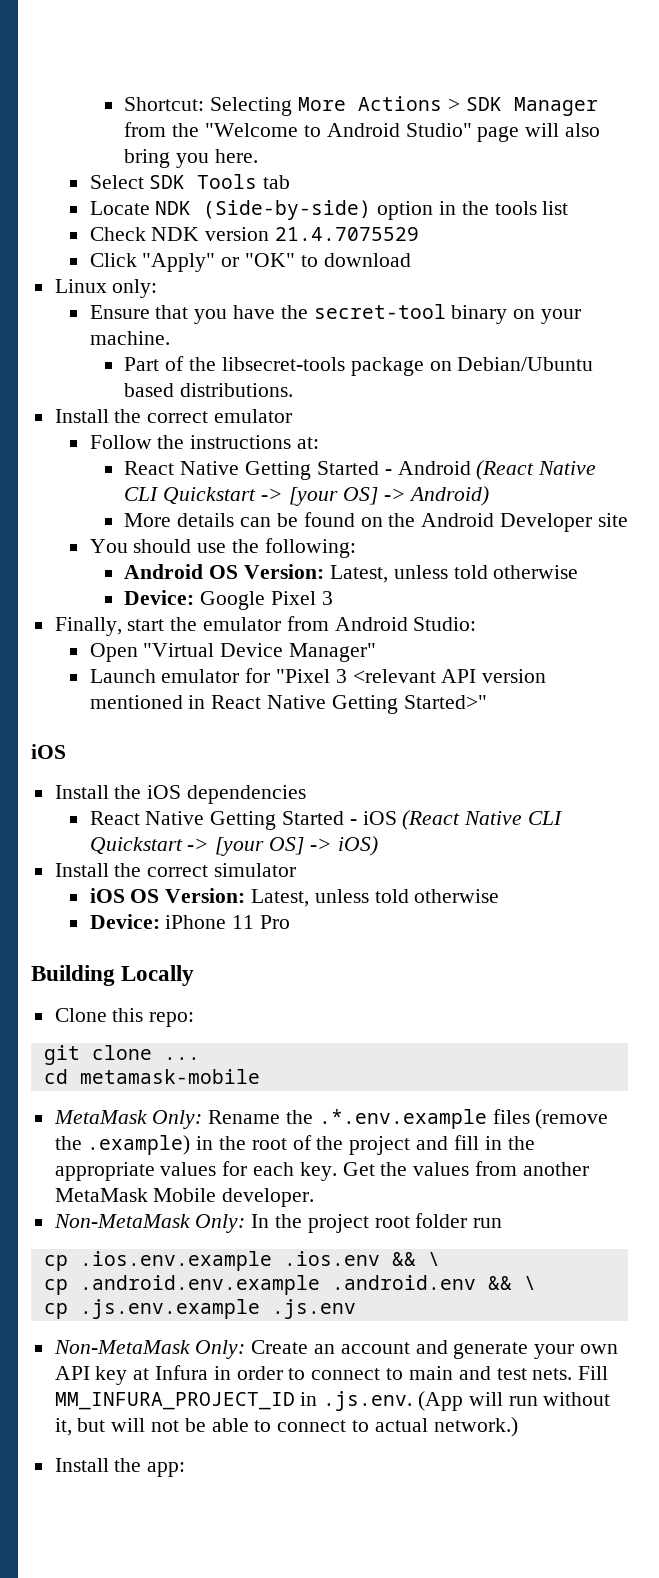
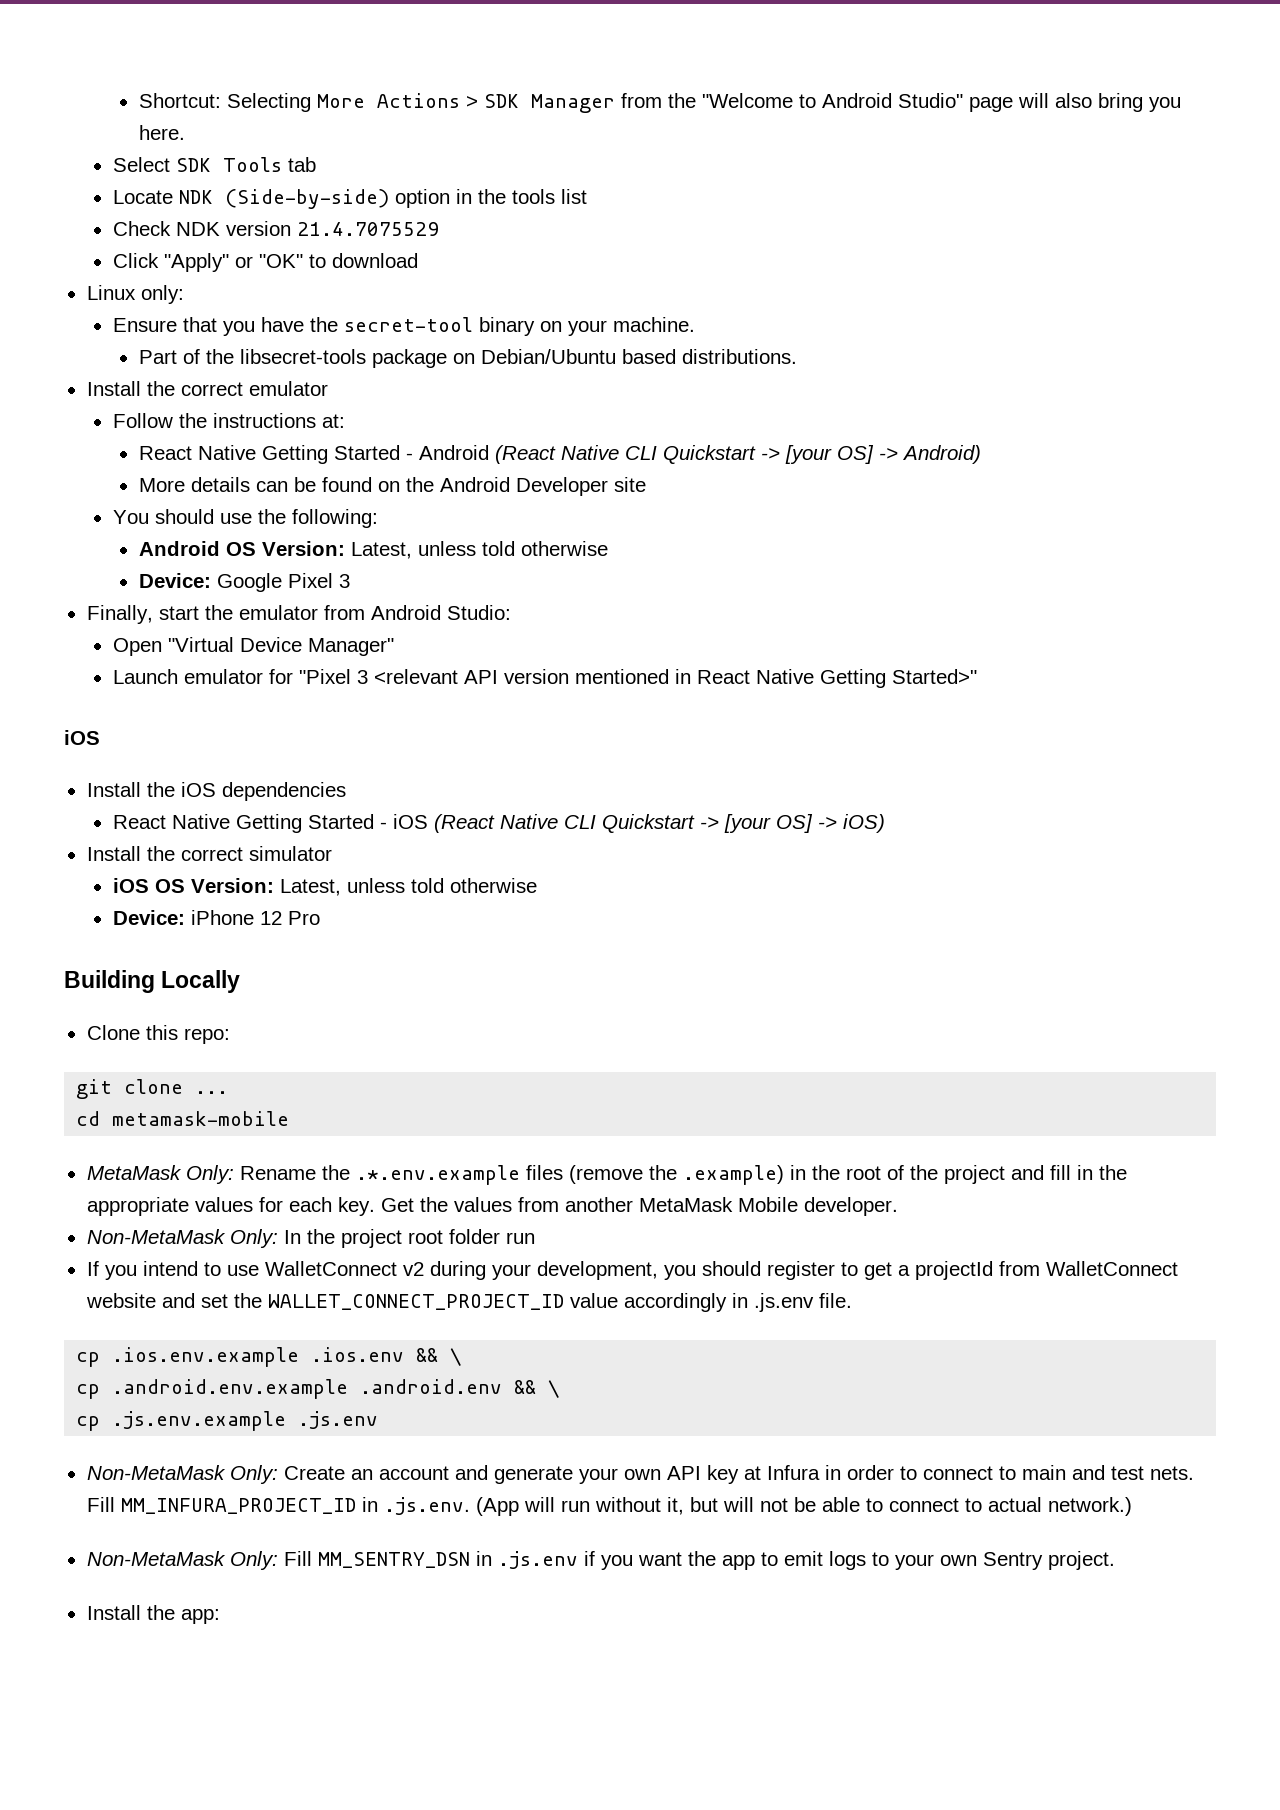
- Device: iPhone 11 Pro
+ Device: iPhone 12 Pro
+ If you intend to use WalletConnect v2 during your development, you should register to get a projectId from WalletConnect website and set the WALLET_CONNECT_PROJECT_ID value accordingly in .js.env file.
+ Non-MetaMask Only: Fill MM_SENTRY_DSN in .js.env if you want the app to emit logs to your own Sentry project.

